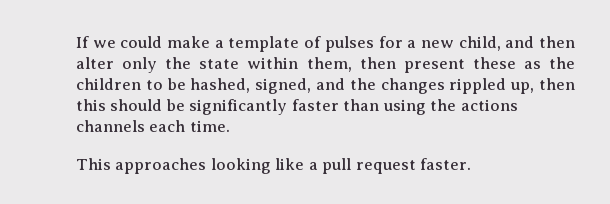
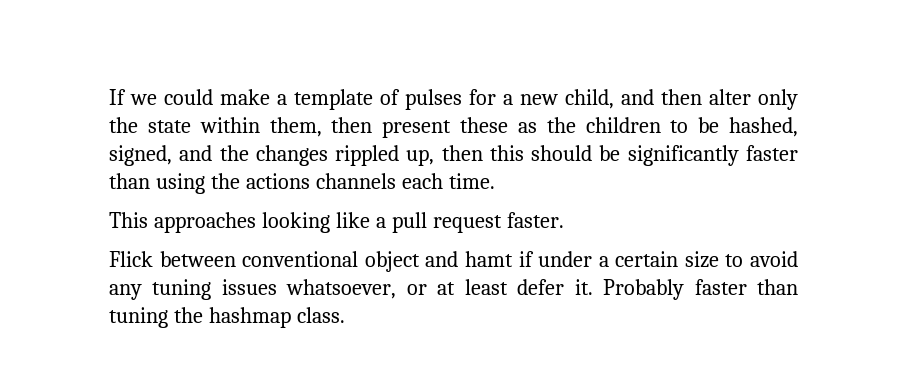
+ Flick between conventional object and hamt if under a certain size to avoid any tuning issues whatsoever, or at least defer it. Probably faster than tuning the hashmap class.

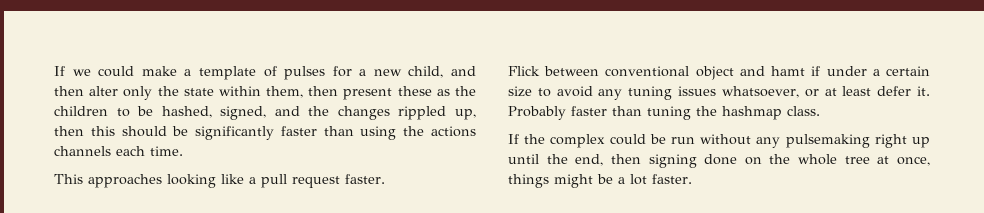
+ If the complex could be run without any pulsemaking right up until the end, then signing done on the whole tree at once, things might be a lot faster.

